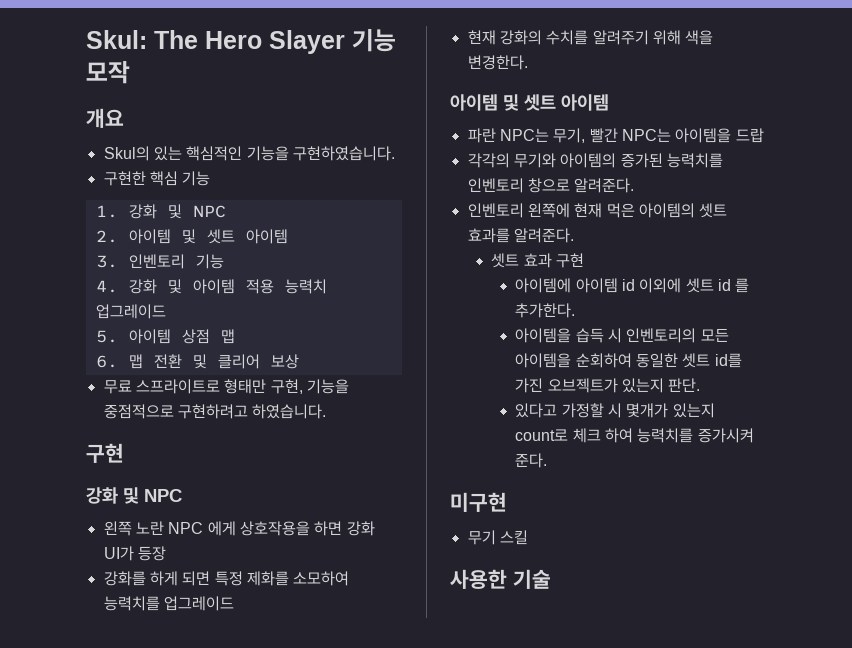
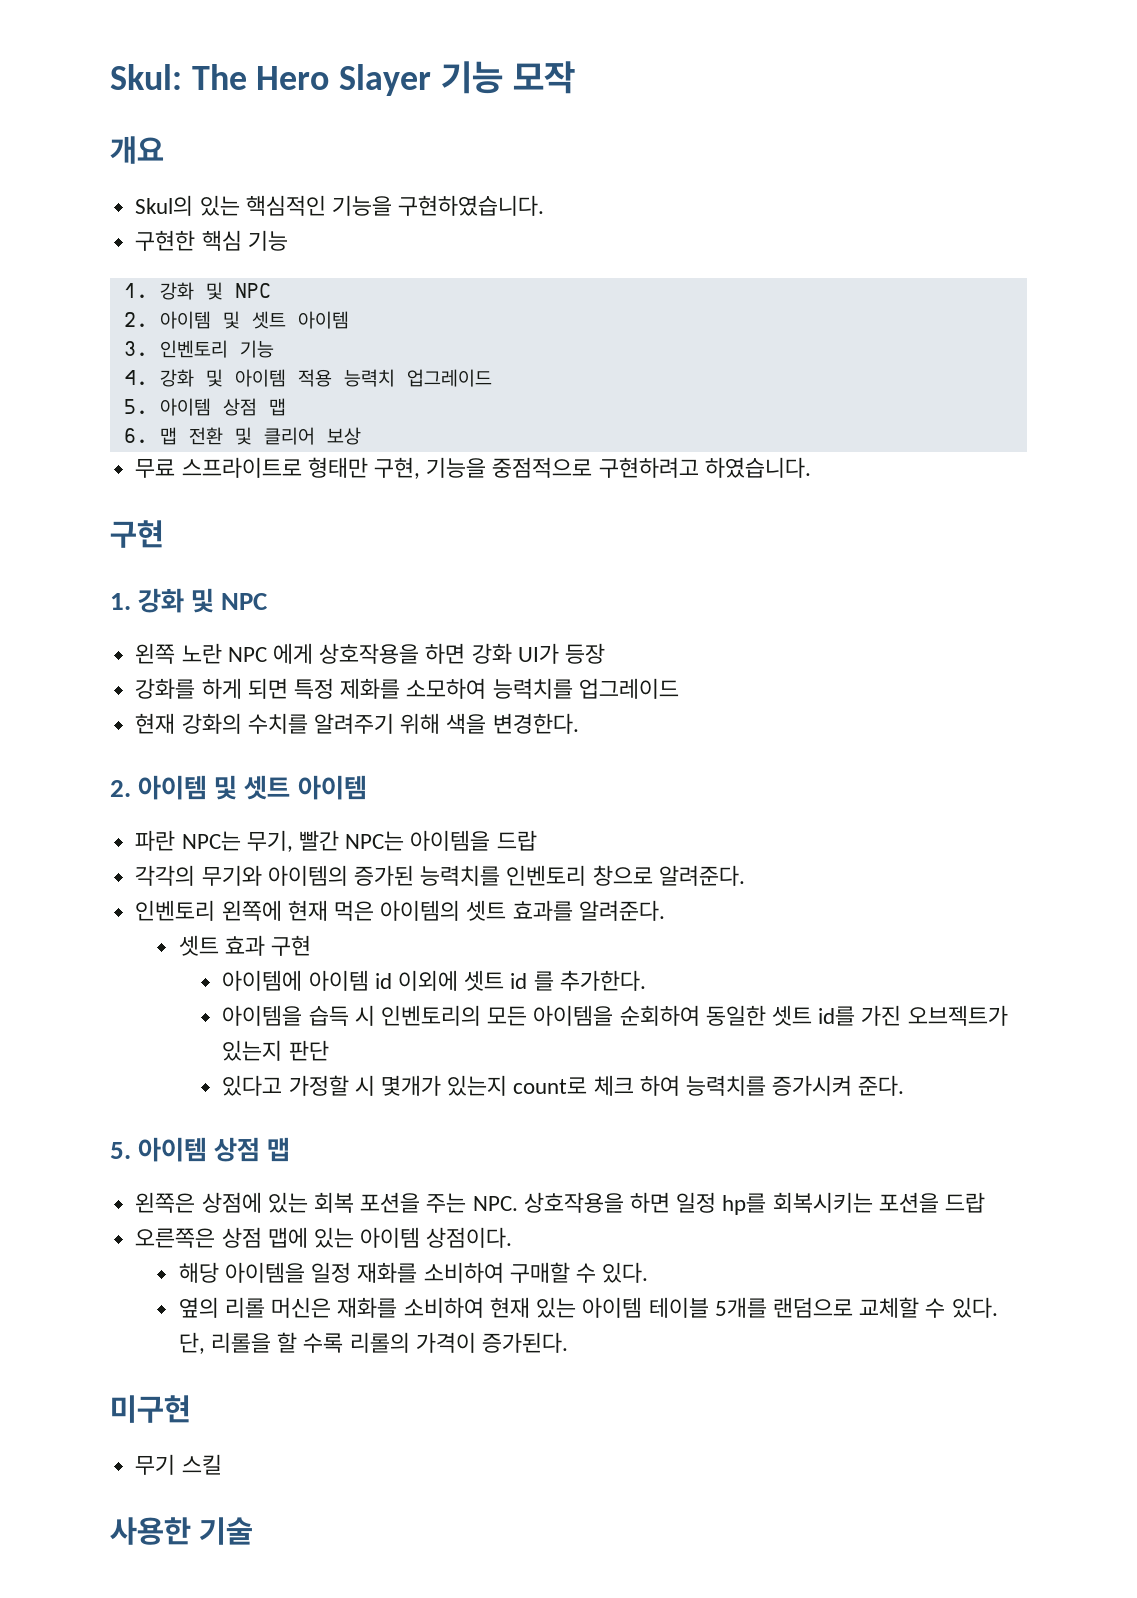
  무료 스프라이트로 형태만 구현, 기능을 중점적으로 구현하려고 하였습니다.
  구현
- 강화 및 NPC
+ 1. 강화 및 NPC
  현재 강화의 수치를 알려주기 위해 색을 변경한다.
- 아이템 및 셋트 아이템
+ 2. 아이템 및 셋트 아이템
- 아이템을 습득 시 인벤토리의 모든 아이템을 순회하여 동일한 셋트 id를 가진 오브젝트가 있는지 판단.
+ 아이템을 습득 시 인벤토리의 모든 아이템을 순회하여 동일한 셋트 id를 가진 오브젝트가 있는지 판단
  있다고 가정할 시 몇개가 있는지 count로 체크 하여 능력치를 증가시켜 준다.
+ 5. 아이템 상점 맵
+ 왼쪽은 상점에 있는 회복 포션을 주는 NPC. 상호작용을 하면 일정 hp를 회복시키는 포션을 드랍
+ 오른쪽은 상점 맵에 있는 아이템 상점이다.
+ 해당 아이템을 일정 재화를 소비하여 구매할 수 있다.
+ 옆의 리롤 머신은 재화를 소비하여 현재 있는 아이템 테이블 5개를 랜덤으로 교체할 수 있다. 단, 리롤을 할 수록 리롤의 가격이 증가된다.

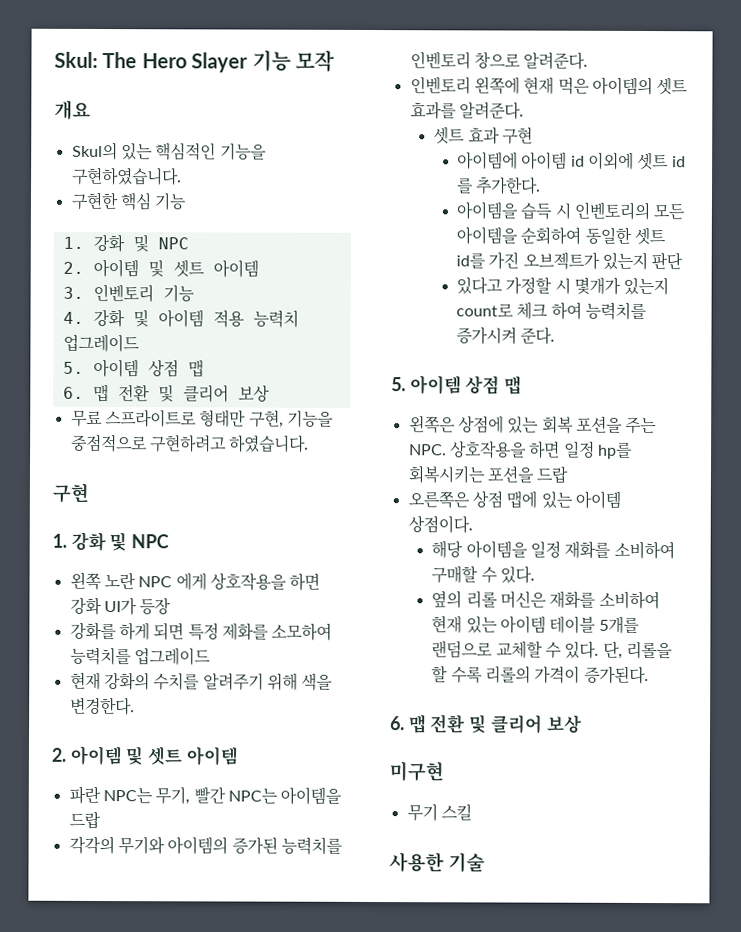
  단, 리롤을 할 수록 리롤의 가격이 증가된다.
+ 6. 맵 전환 및 클리어 보상

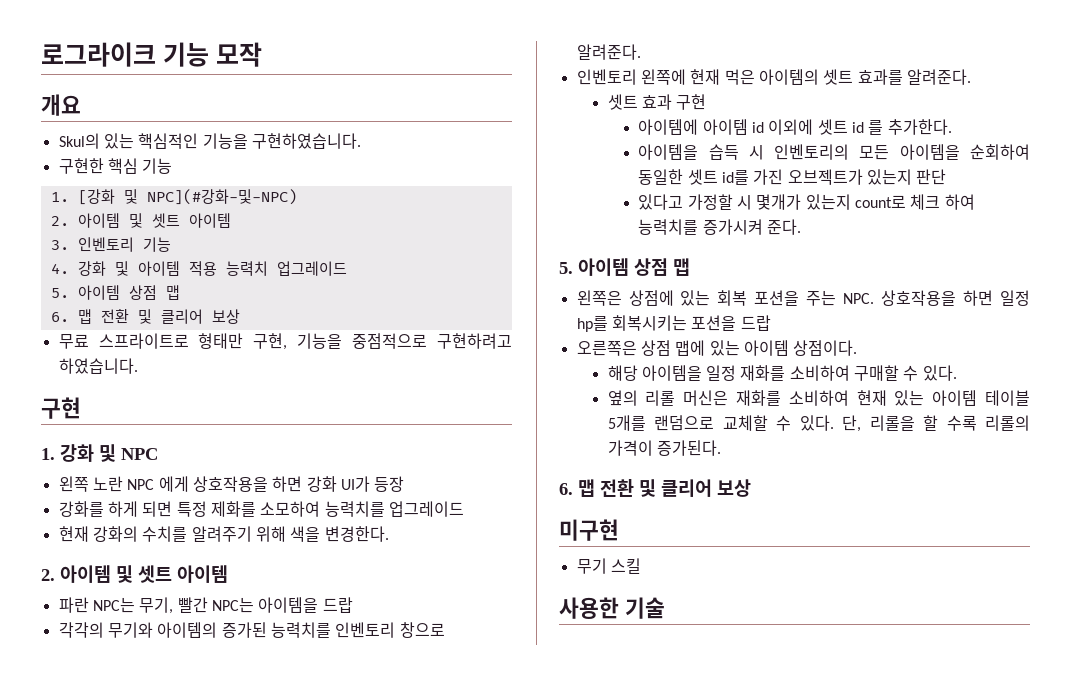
- Skul: The Hero Slayer 기능 모작
+ 로그라이크 기능 모작
  구현한 핵심 기능
- 1. 강화 및 NPC
+ 1. [강화 및 NPC](#강화-및-NPC)

